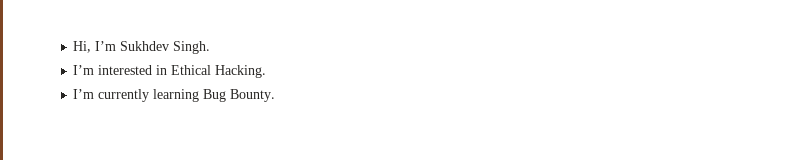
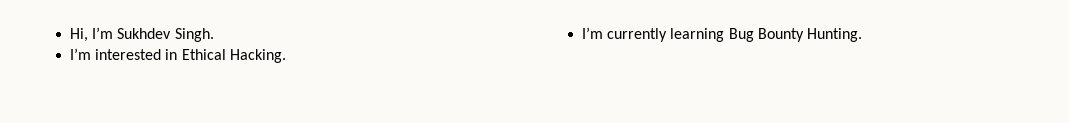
- I’m currently learning Bug Bounty.
+ I’m currently learning Bug Bounty Hunting.

